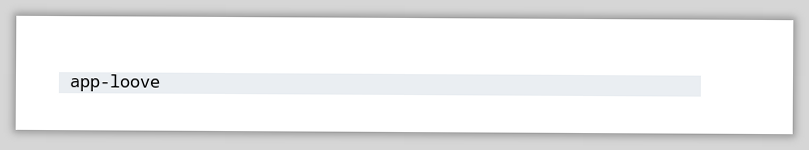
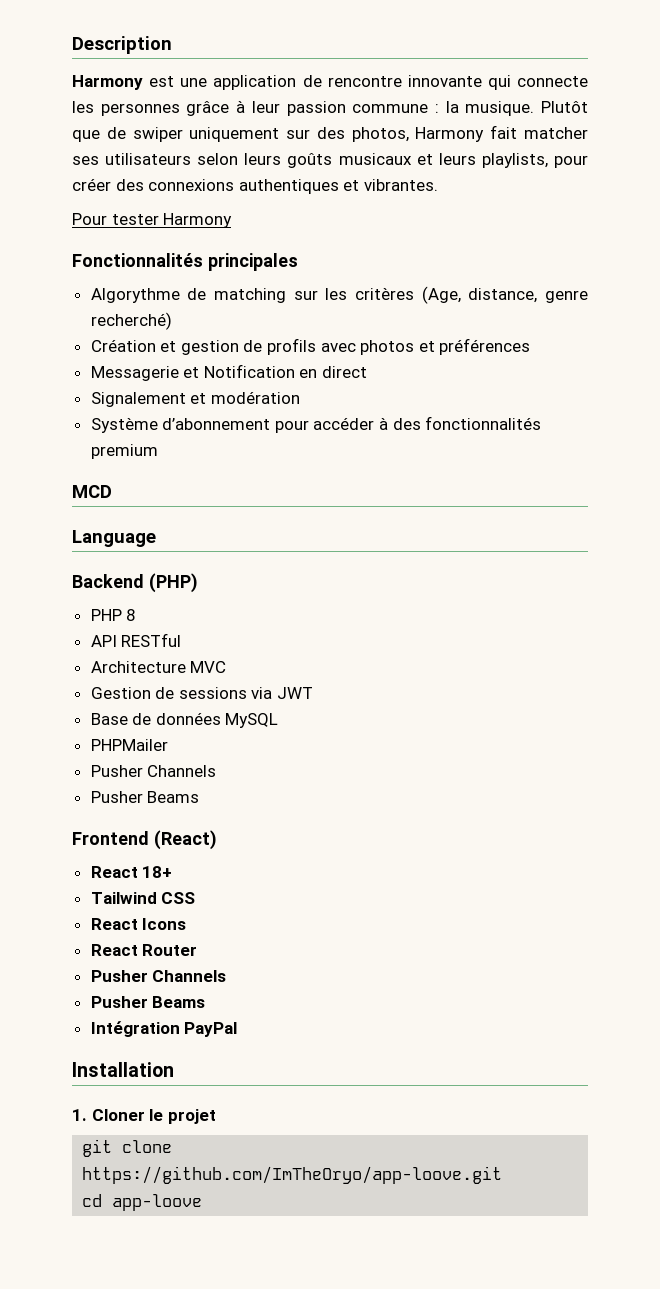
- app-loove
+ Description
+ Harmony est une application de rencontre innovante qui connecte les personnes grâce à leur passion commune : la musique. Plutôt que de swiper uniquement sur des photos, Harmony fait matcher ses utilisateurs selon leurs goûts musicaux et leurs playlists, pour créer des connexions authentiques et vibrantes.
+ Pour tester Harmony
+ Fonctionnalités principales
+ Algorythme de matching sur les critères (Age, distance, genre recherché)
+ Création et gestion de profils avec photos et préférences
+ Messagerie et Notification en direct
+ Signalement et modération
+ Système d’abonnement pour accéder à des fonctionnalités premium
+ MCD
+ Language
+ Backend (PHP)
+ PHP 8
+ API RESTful
+ Architecture MVC
+ Gestion de sessions via JWT
+ Base de données MySQL
+ PHPMailer
+ Pusher Channels
+ Pusher Beams
+ Frontend (React)
+ React 18+
+ Tailwind CSS
+ React Icons
+ React Router
+ Pusher Channels
+ Pusher Beams
+ Intégration PayPal
+ Installation
+ 1. Cloner le projet
+ git clone https://github.com/ImTheOryo/app-loove.git
+ cd app-loove

